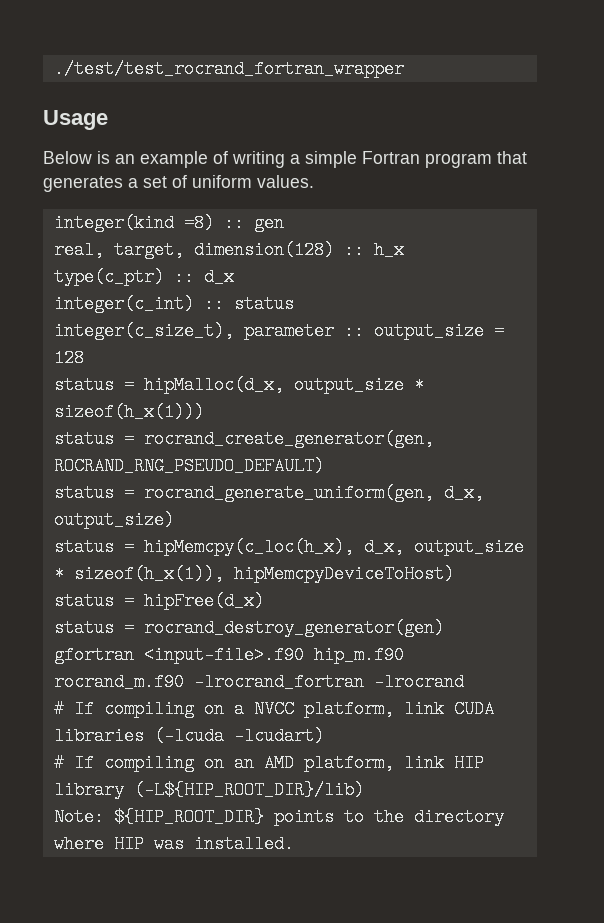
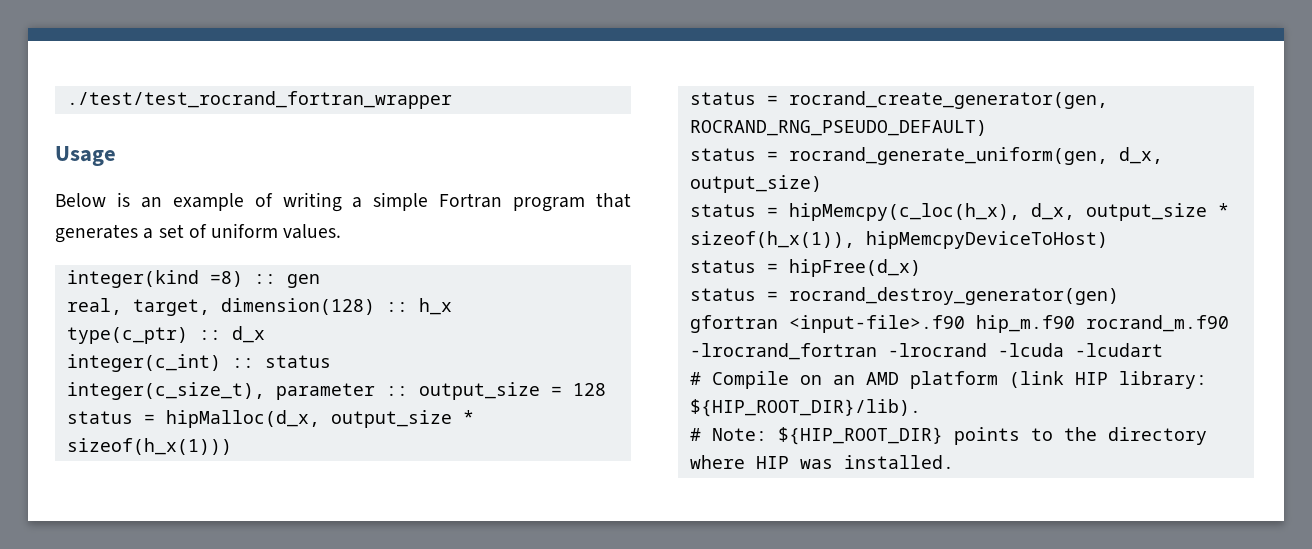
- gfortran <input-file>.f90 hip_m.f90 rocrand_m.f90 -lrocrand_fortran -lrocrand
- # If compiling on a NVCC platform, link CUDA libraries (-lcuda -lcudart)
- # If compiling on an AMD platform, link HIP library (-L${HIP_ROOT_DIR}/lib)
- Note: ${HIP_ROOT_DIR} points to the directory where HIP was installed.
+ gfortran <input-file>.f90 hip_m.f90 rocrand_m.f90 -lrocrand_fortran -lrocrand -lcuda -lcudart
+ # Compile on an AMD platform (link HIP library: ${HIP_ROOT_DIR}/lib).
+ # Note: ${HIP_ROOT_DIR} points to the directory where HIP was installed.

